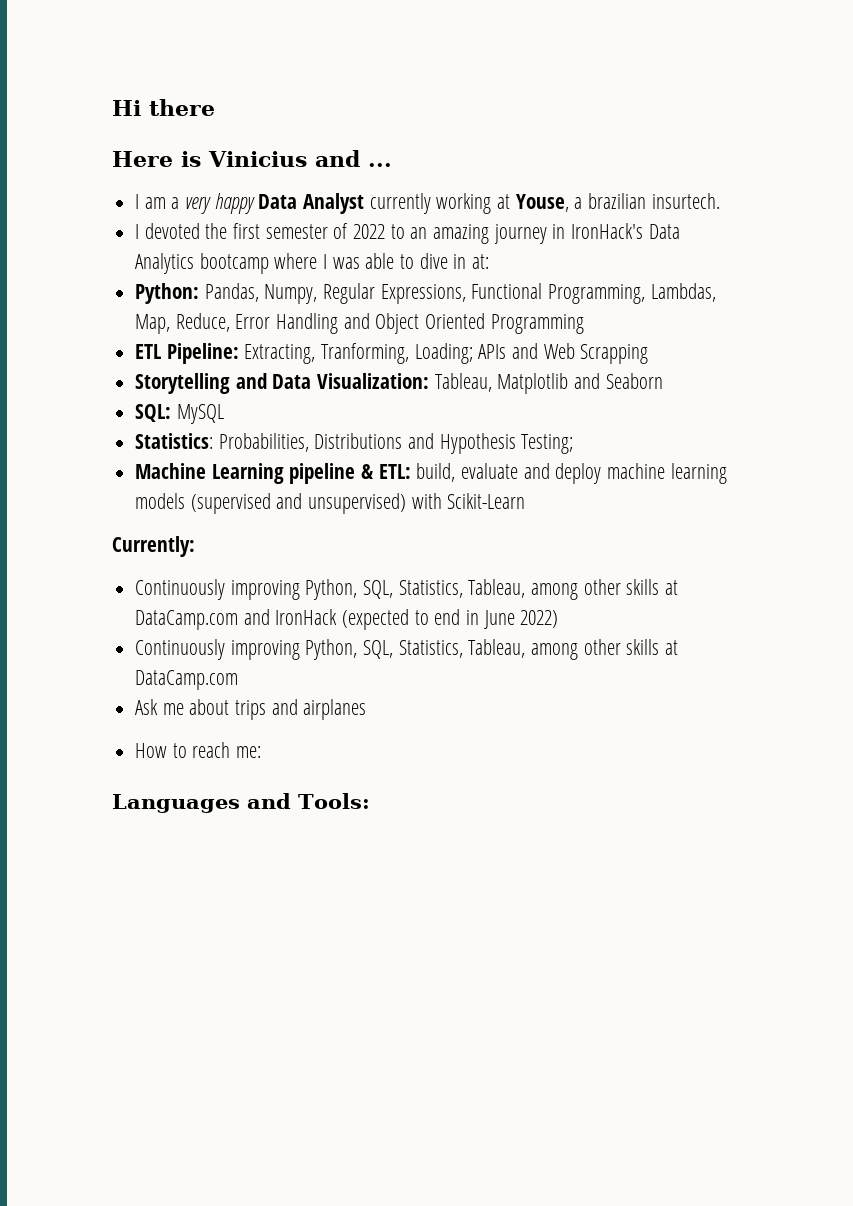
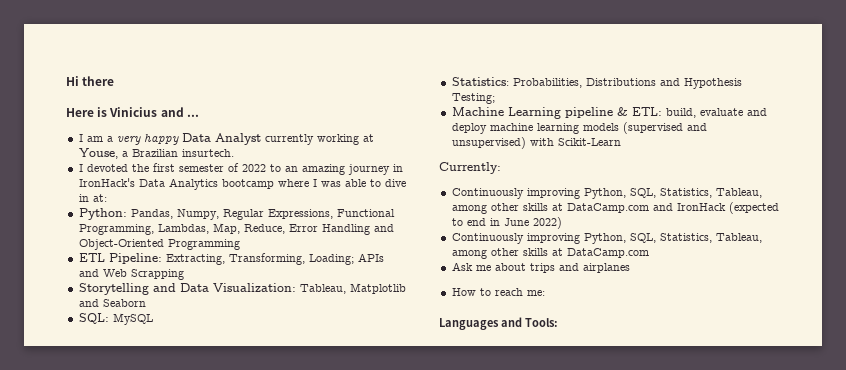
- I am a very happy Data Analyst currently working at Youse, a brazilian insurtech.
+ I am a very happy Data Analyst currently working at Youse, a Brazilian insurtech.
- Python: Pandas, Numpy, Regular Expressions, Functional Programming, Lambdas, Map, Reduce, Error Handling and Object Oriented Programming
+ Python: Pandas, Numpy, Regular Expressions, Functional Programming, Lambdas, Map, Reduce, Error Handling and Object-Oriented Programming
- ETL Pipeline: Extracting, Tranforming, Loading; APIs and Web Scrapping
+ ETL Pipeline: Extracting, Transforming, Loading; APIs and Web Scrapping

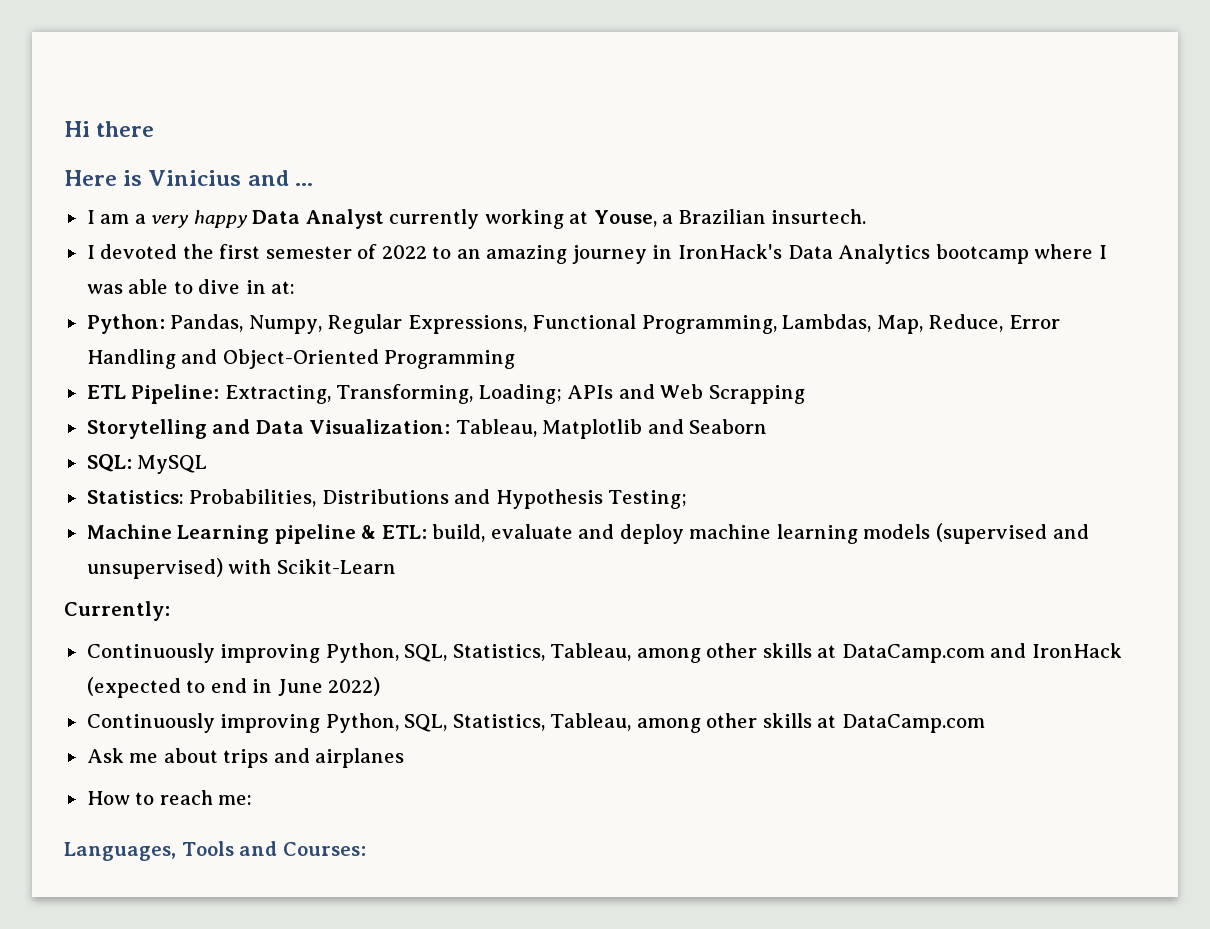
- Languages and Tools:
+ Languages, Tools and Courses:

